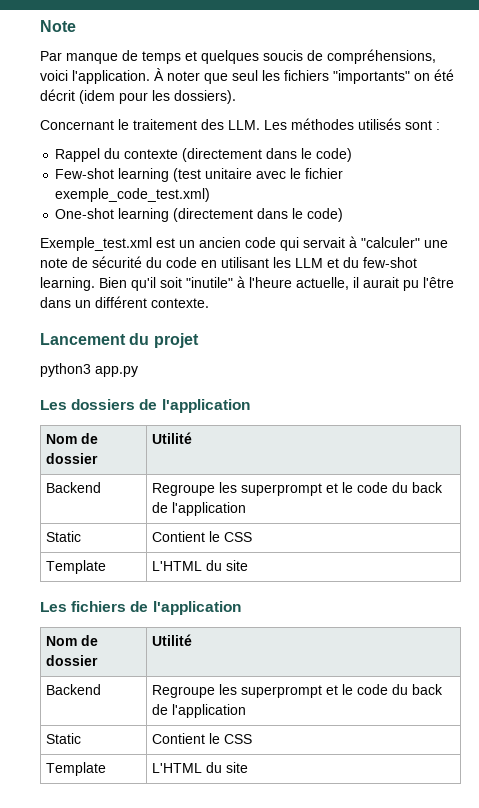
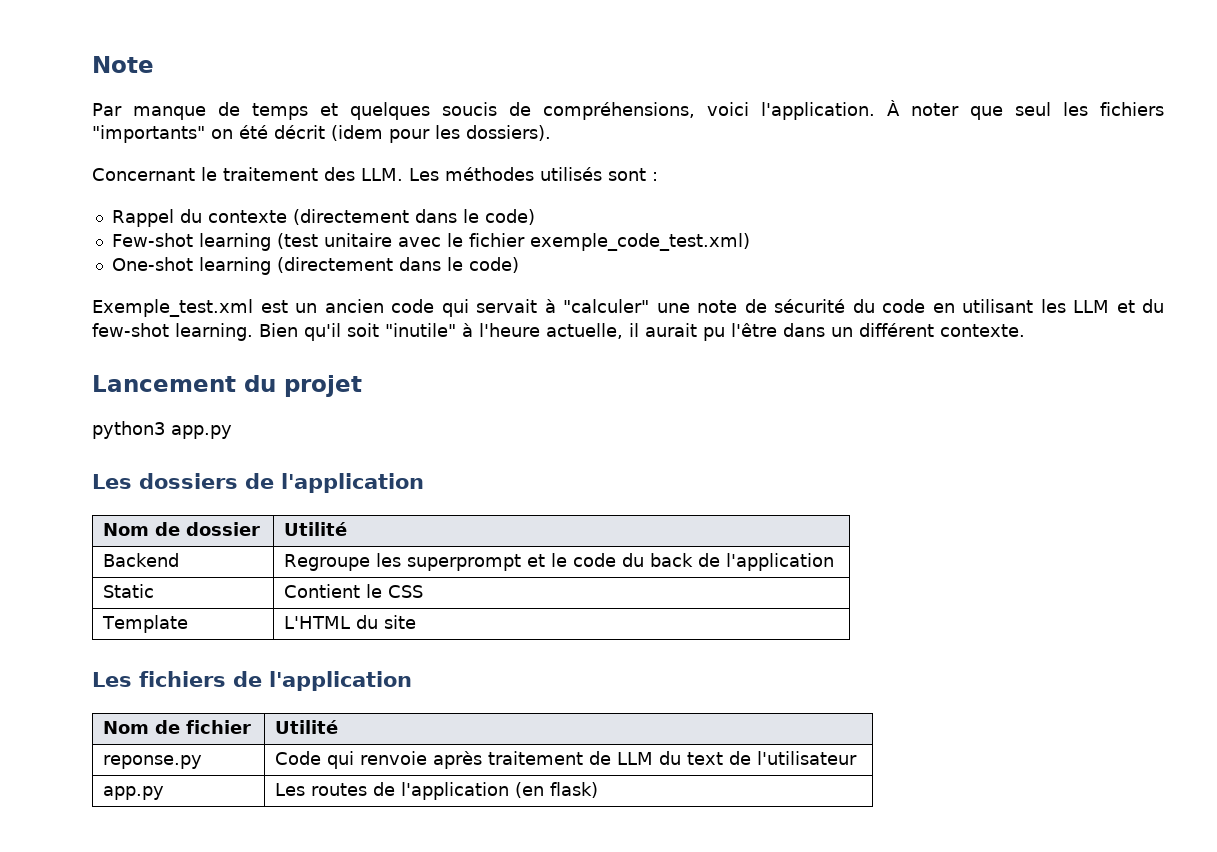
  Les fichiers de l'application
- Nom de dossier | Utilité
- Backend | Regroupe les superprompt et le code du back de l'application
- Static | Contient le CSS
- Template | L'HTML du site
+ Nom de fichier | Utilité
+ reponse.py | Code qui renvoie après traitement de LLM du text de l'utilisateur
+ app.py | Les routes de l'application (en flask)

